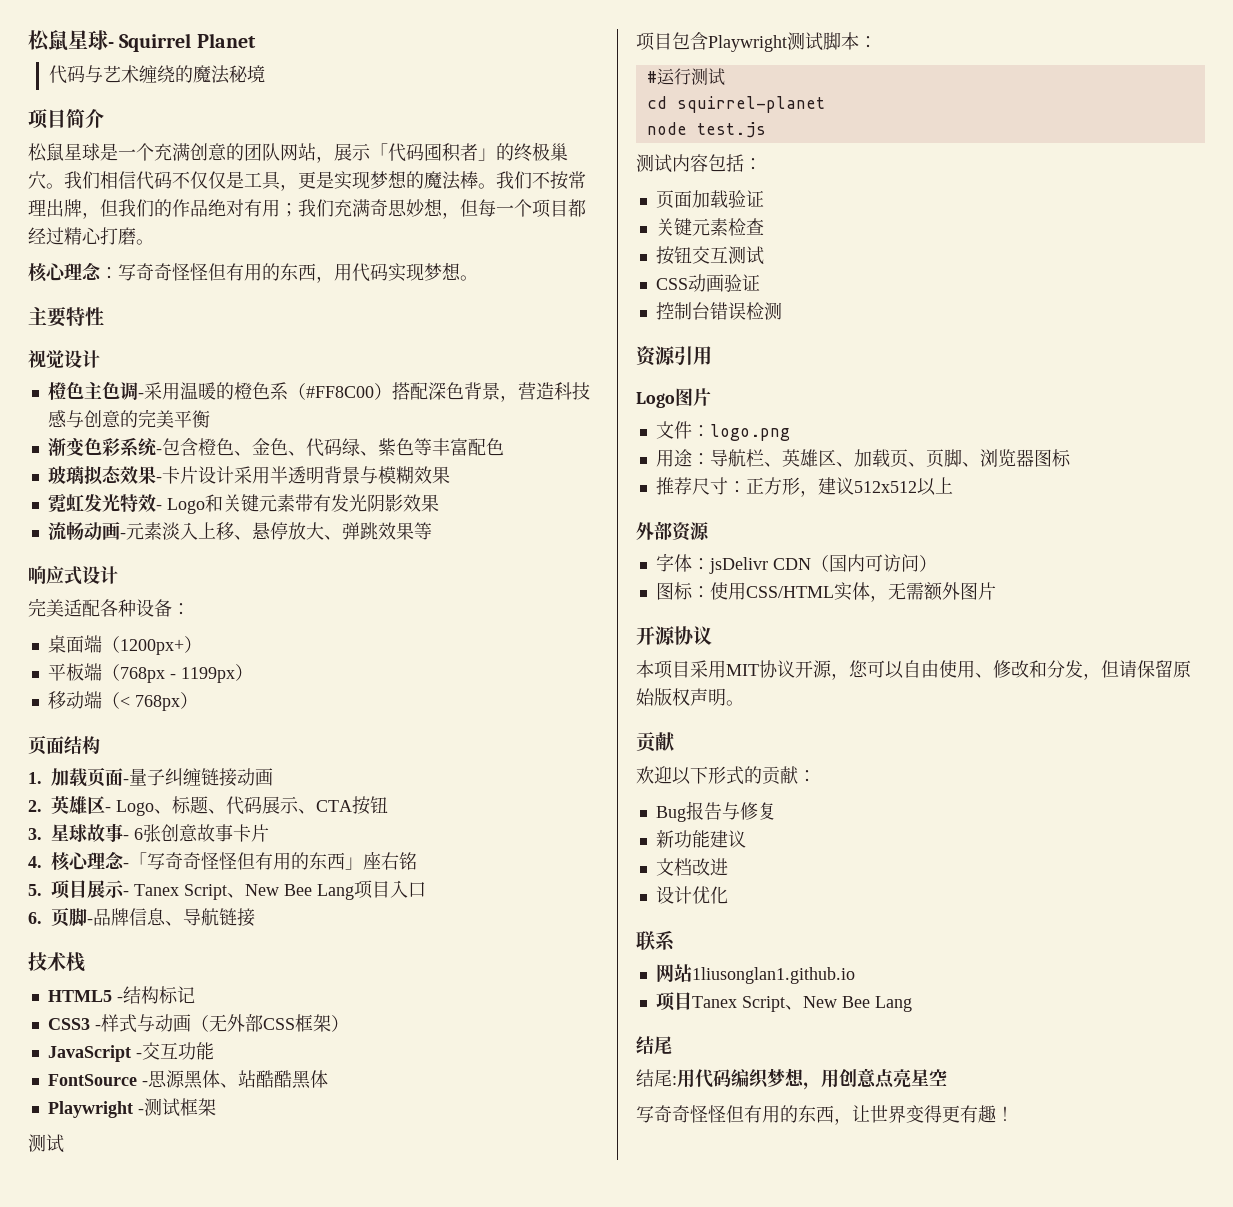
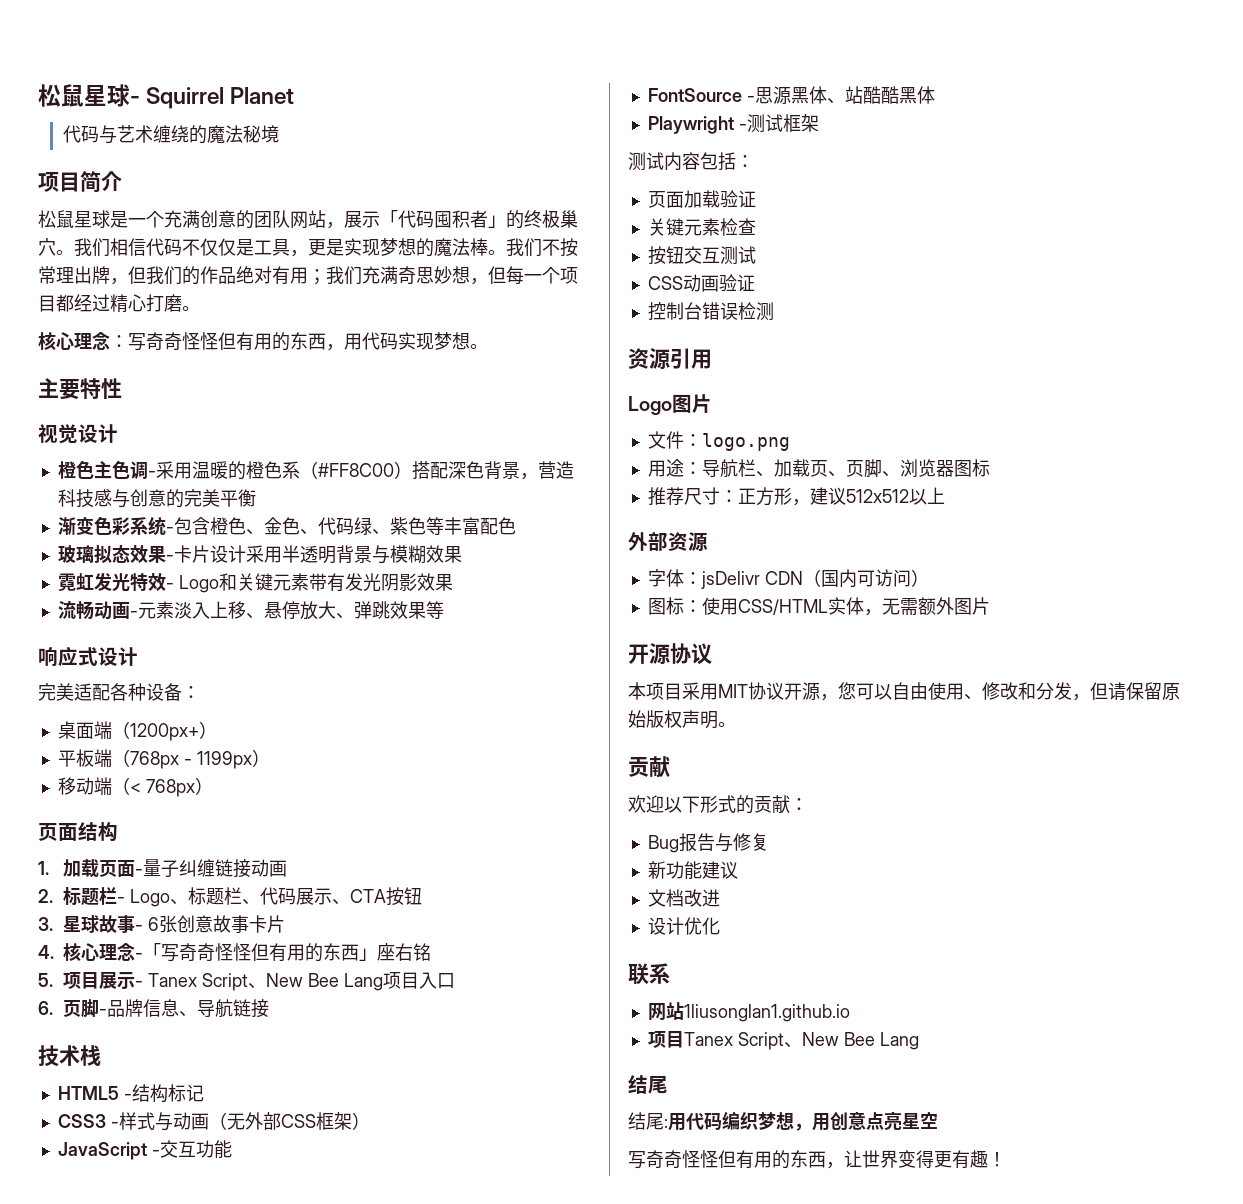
- 2.英雄区- Logo、标题、代码展示、CTA按钮
+ 2.标题栏- Logo、标题栏、代码展示、CTA按钮
  Playwright -测试框架
- 测试
- 项目包含Playwright测试脚本：
- #运行测试
- cd squirrel-planet
- node test.js
- 用途：导航栏、英雄区、加载页、页脚、浏览器图标
+ 用途：导航栏、加载页、页脚、浏览器图标

